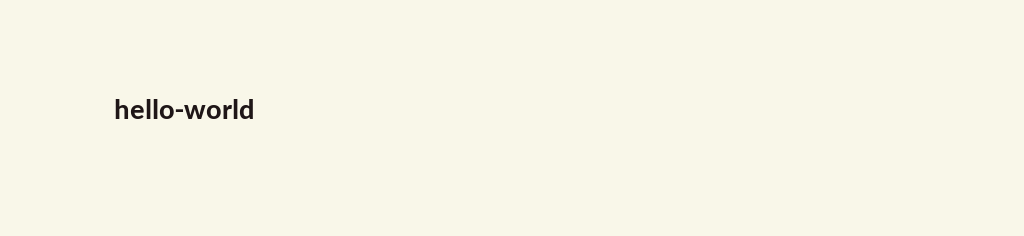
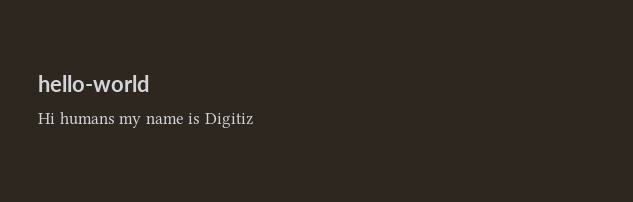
+ Hi humans my name is Digitiz

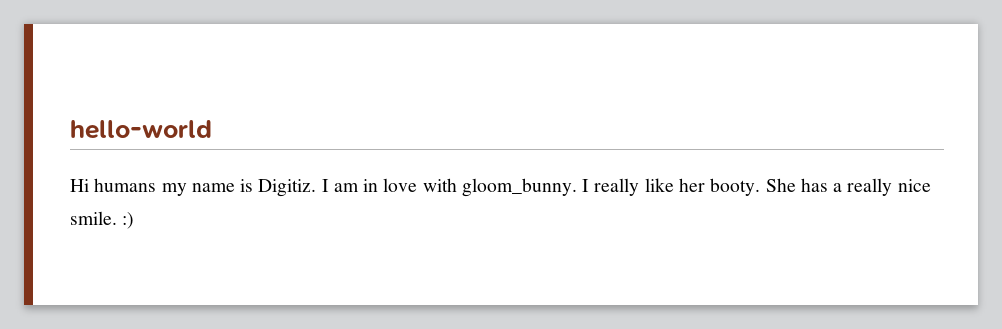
- Hi humans my name is Digitiz
+ Hi humans my name is Digitiz. I am in love with gloom_bunny. I really like her booty. She has a really nice smile. :)

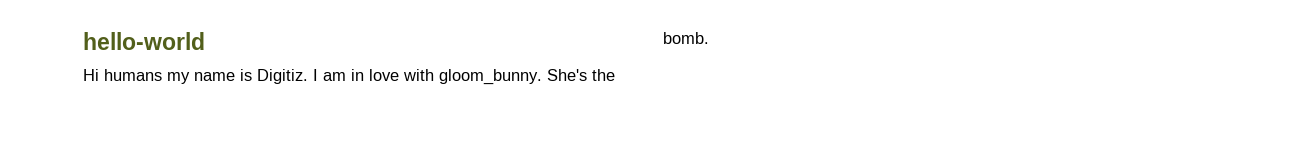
- I really like her booty. She has a really nice smile. :)
+ She's the bomb.

